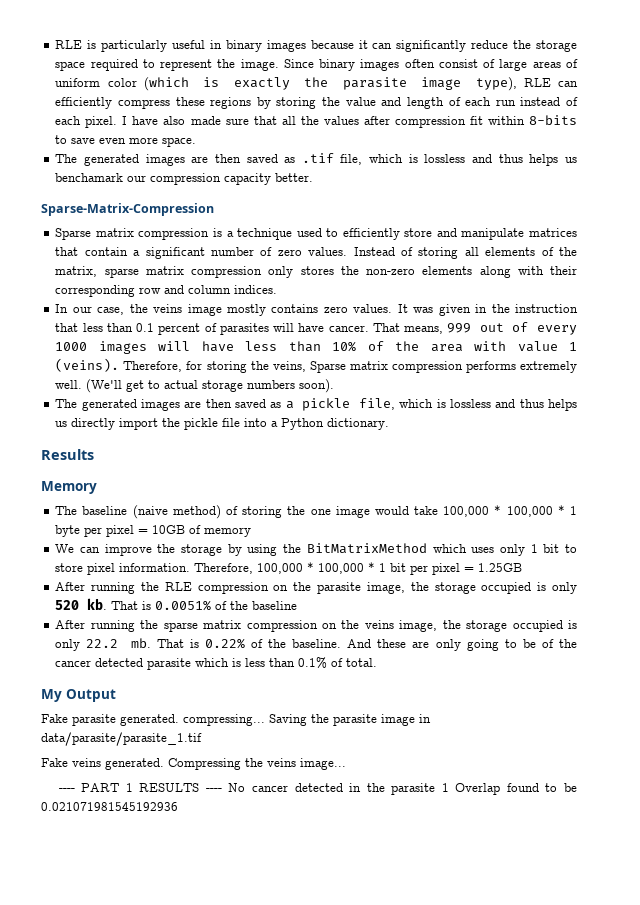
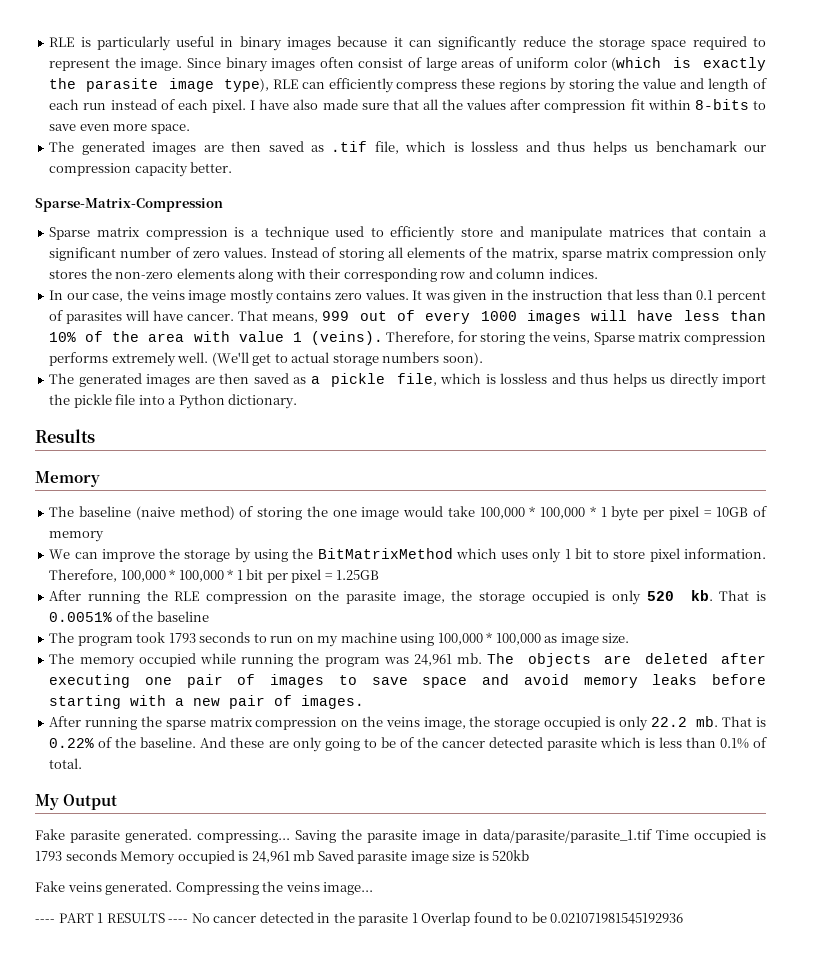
+ The program took 1793 seconds to run on my machine using 100,000 * 100,000 as image size.
+ The memory occupied while running the program was 24,961 mb. The objects are deleted after executing one pair of images to save space and avoid memory leaks before starting with a new pair of images.
- Saving the parasite image in data/parasite/parasite_1.tif
+ Saving the parasite image in data/parasite/parasite_1.tif Time occupied is 1793 seconds Memory occupied is 24,961 mb Saved parasite image size is 520kb

